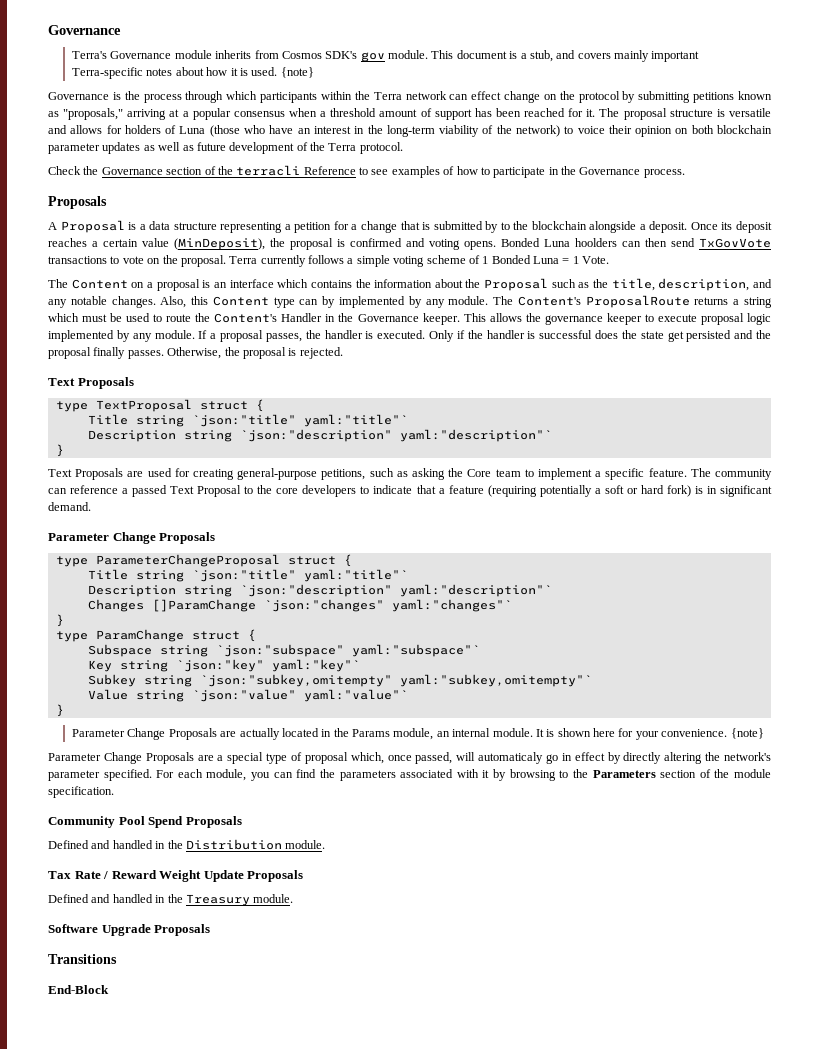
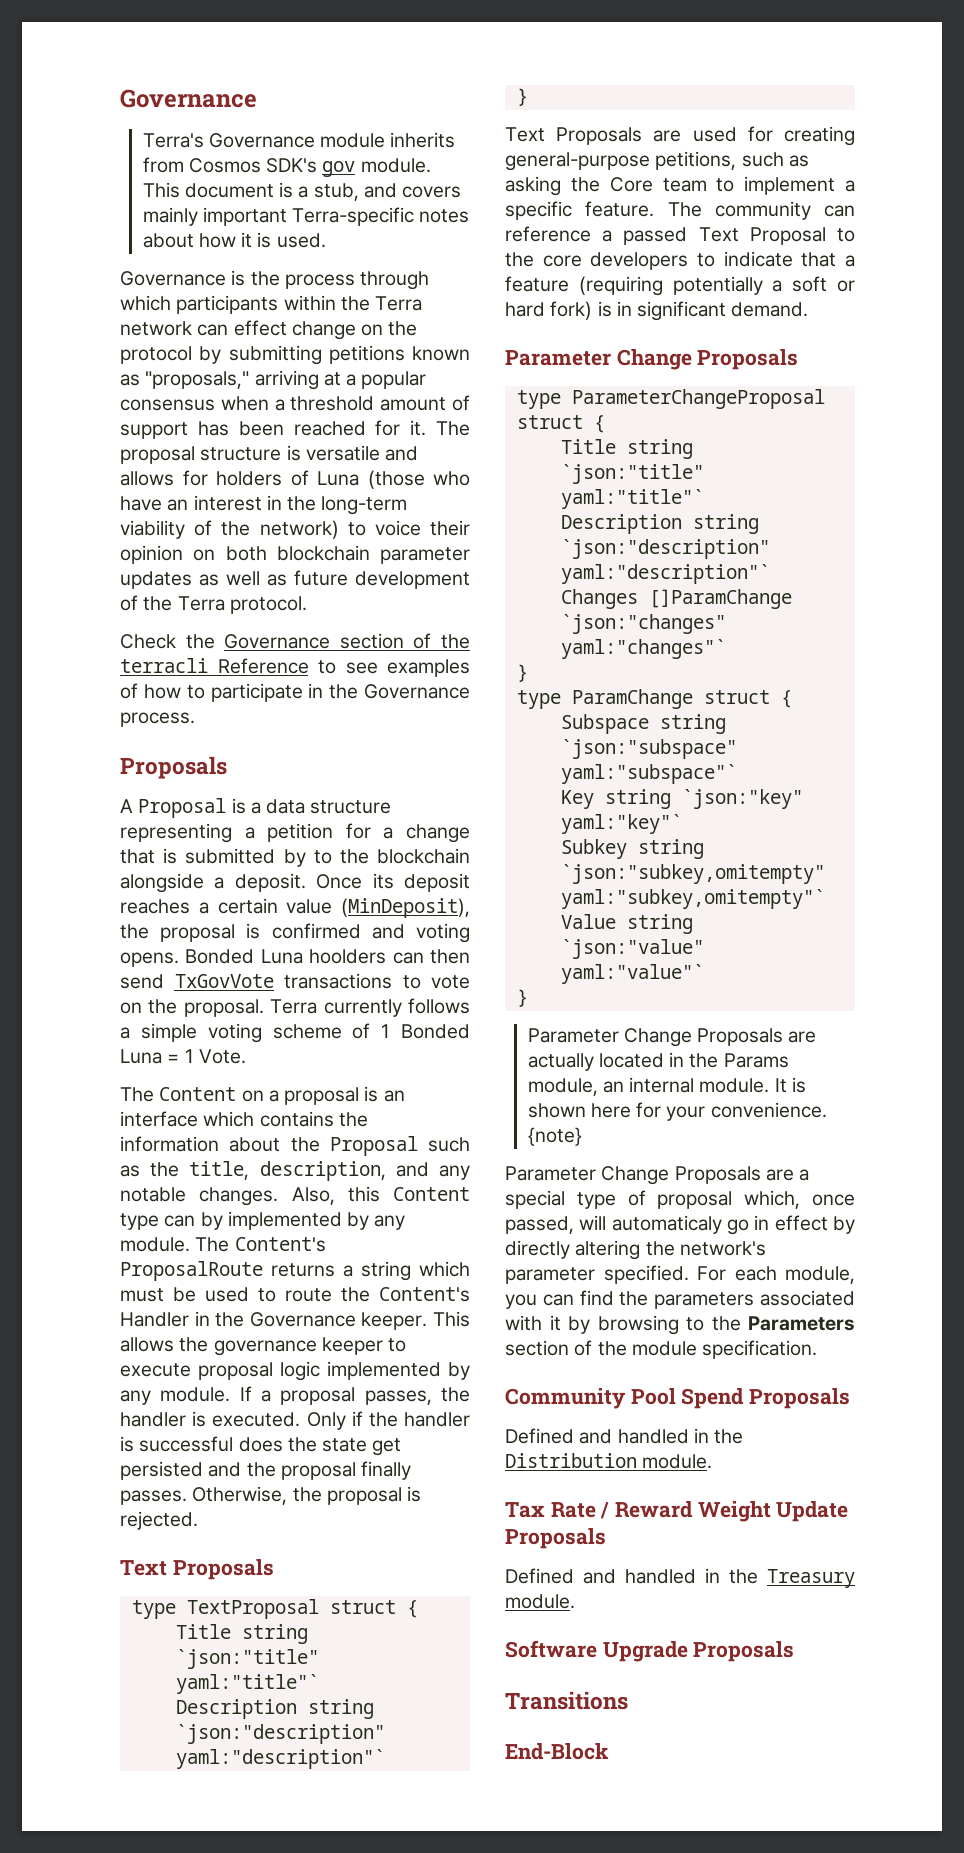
- This document is a stub, and covers mainly important Terra-specific notes about how it is used. {note}
+ This document is a stub, and covers mainly important Terra-specific notes about how it is used.

